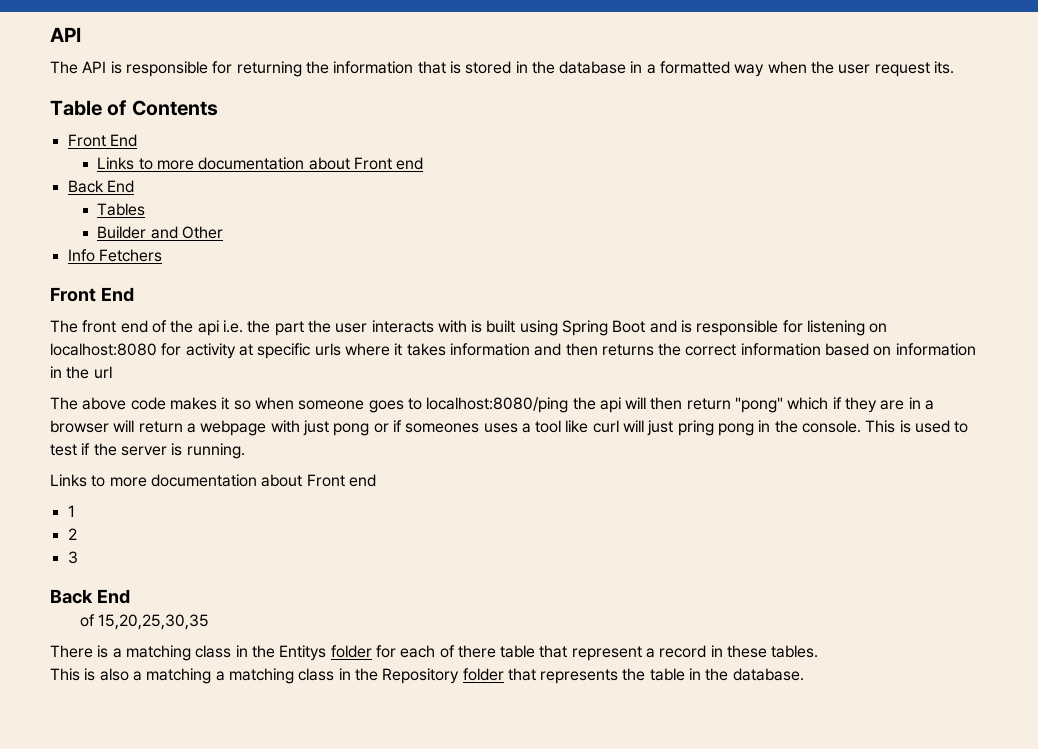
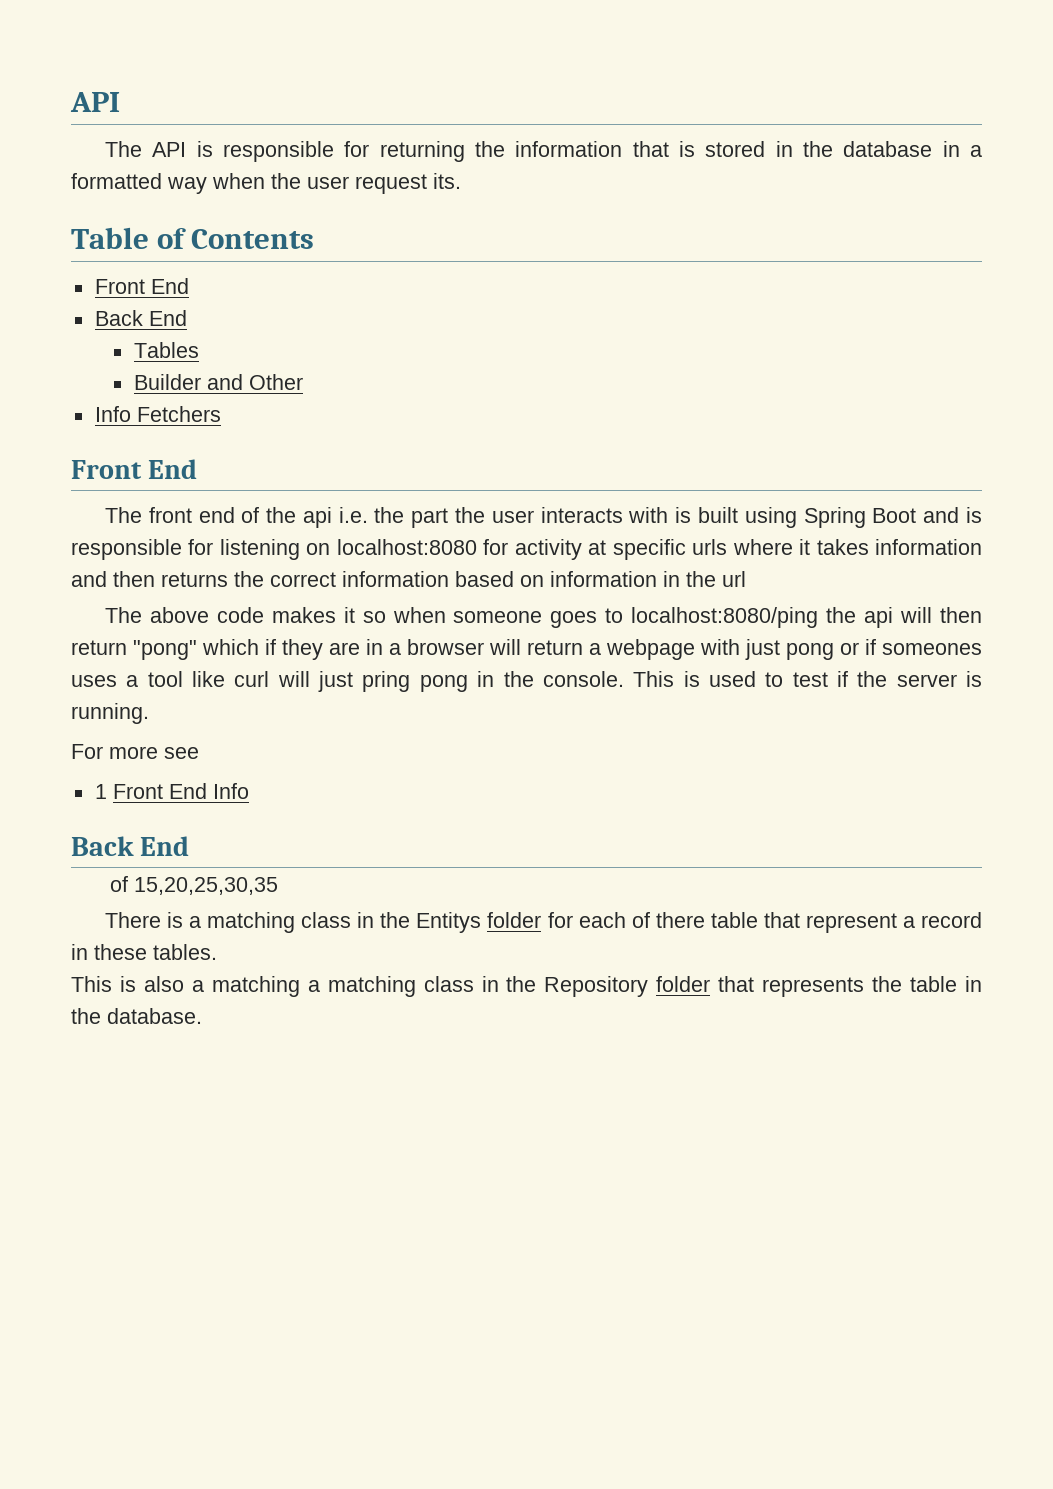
  Table of Contents
  Front End
- Links to more documentation about Front end
  This is used to test if the server is running.
- Links to more documentation about Front end
- 1
- 2
- 3
+ For more see
+ 1 Front End Info

